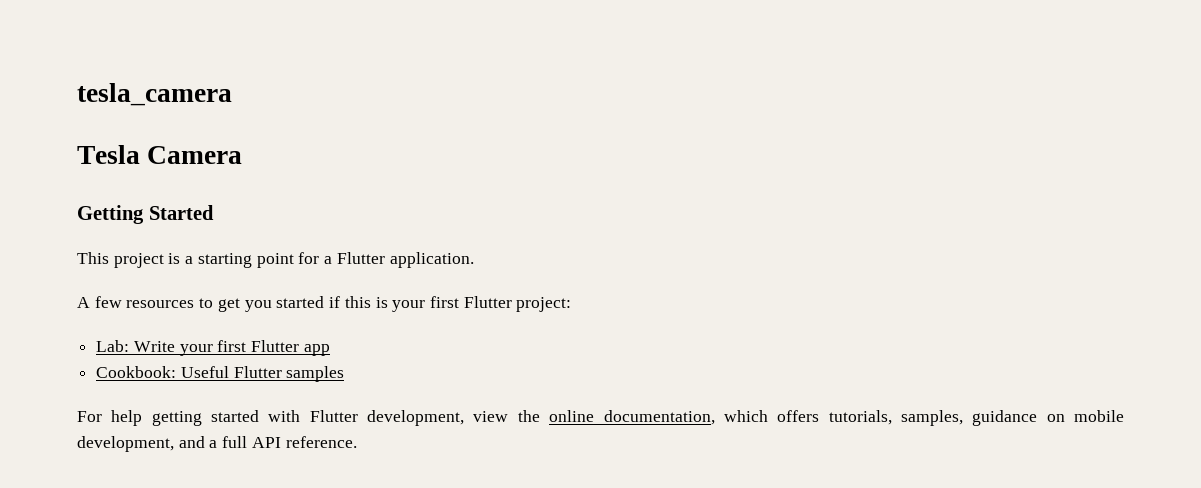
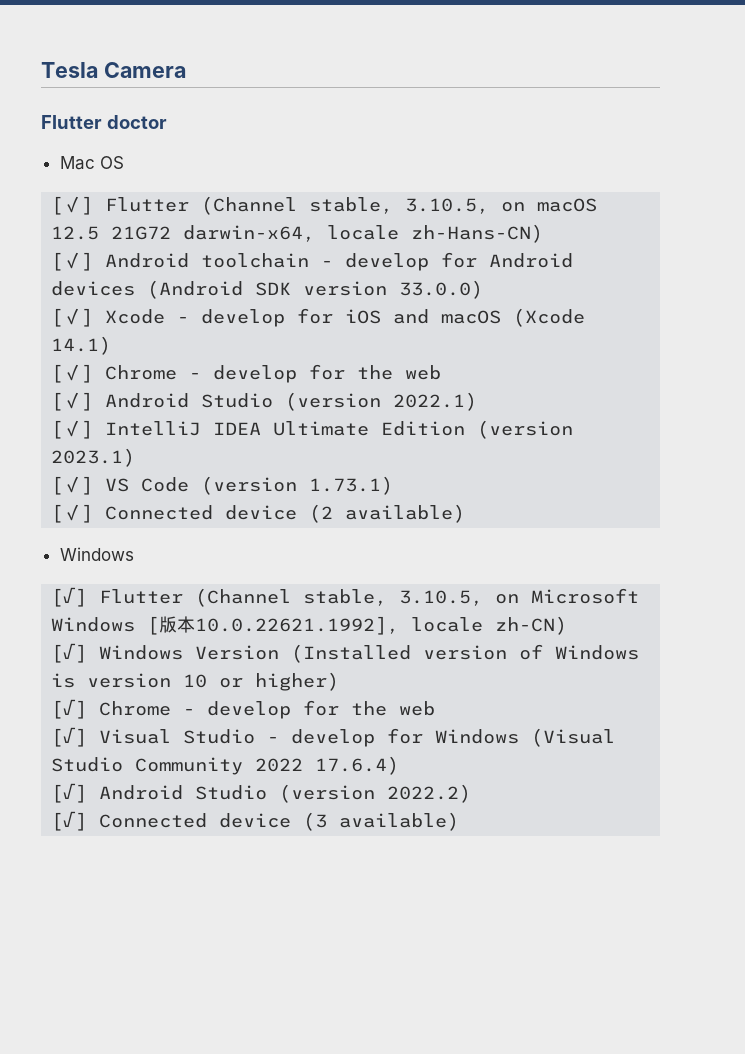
- tesla_camera
- Getting Started
- This project is a starting point for a Flutter application.
- A few resources to get you started if this is your first Flutter project:
- Lab: Write your first Flutter app
- Cookbook: Useful Flutter samples
- For help getting started with Flutter development, view the online documentation, which offers tutorials, samples, guidance on mobile development, and a full API reference.
+ Flutter doctor
+ Mac OS
+ [✓] Flutter (Channel stable, 3.10.5, on macOS 12.5 21G72 darwin-x64, locale zh-Hans-CN)
+ [✓] Android toolchain - develop for Android devices (Android SDK version 33.0.0)
+ [✓] Xcode - develop for iOS and macOS (Xcode 14.1)
+ [✓] Chrome - develop for the web
+ [✓] Android Studio (version 2022.1)
+ [✓] IntelliJ IDEA Ultimate Edition (version 2023.1)
+ [✓] VS Code (version 1.73.1)
+ [✓] Connected device (2 available)
+ Windows
+ [√] Flutter (Channel stable, 3.10.5, on Microsoft Windows [版本10.0.22621.1992], locale zh-CN)
+ [√] Windows Version (Installed version of Windows is version 10 or higher)
+ [√] Chrome - develop for the web
+ [√] Visual Studio - develop for Windows (Visual Studio Community 2022 17.6.4)
+ [√] Android Studio (version 2022.2)
+ [√] Connected device (3 available)

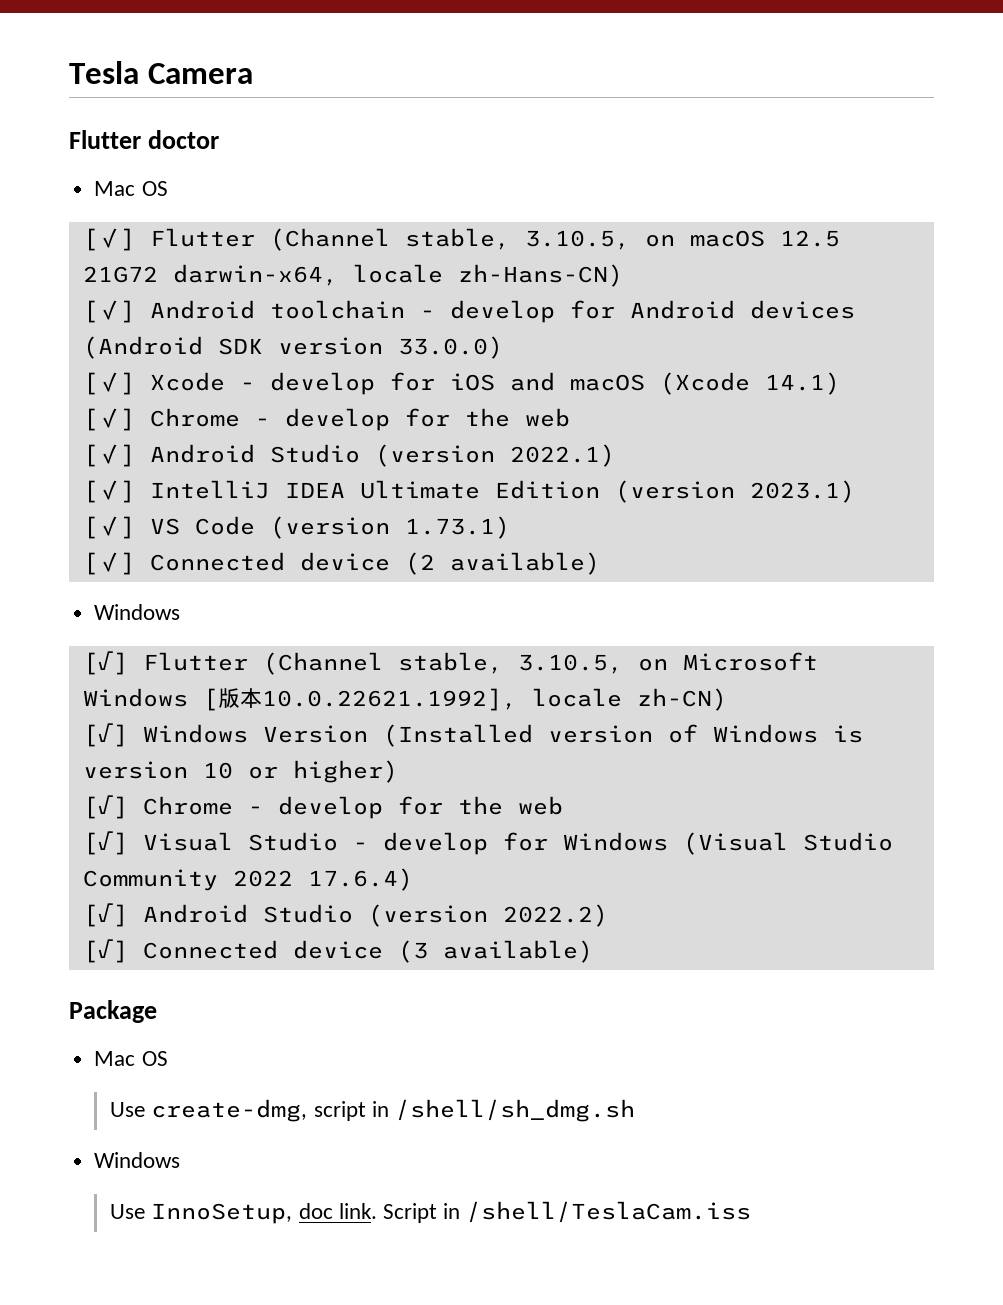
+ Package
+ Mac OS
+ Use create-dmg, script in /shell/sh_dmg.sh
+ Windows
+ Use InnoSetup, doc link. Script in /shell/TeslaCam.iss

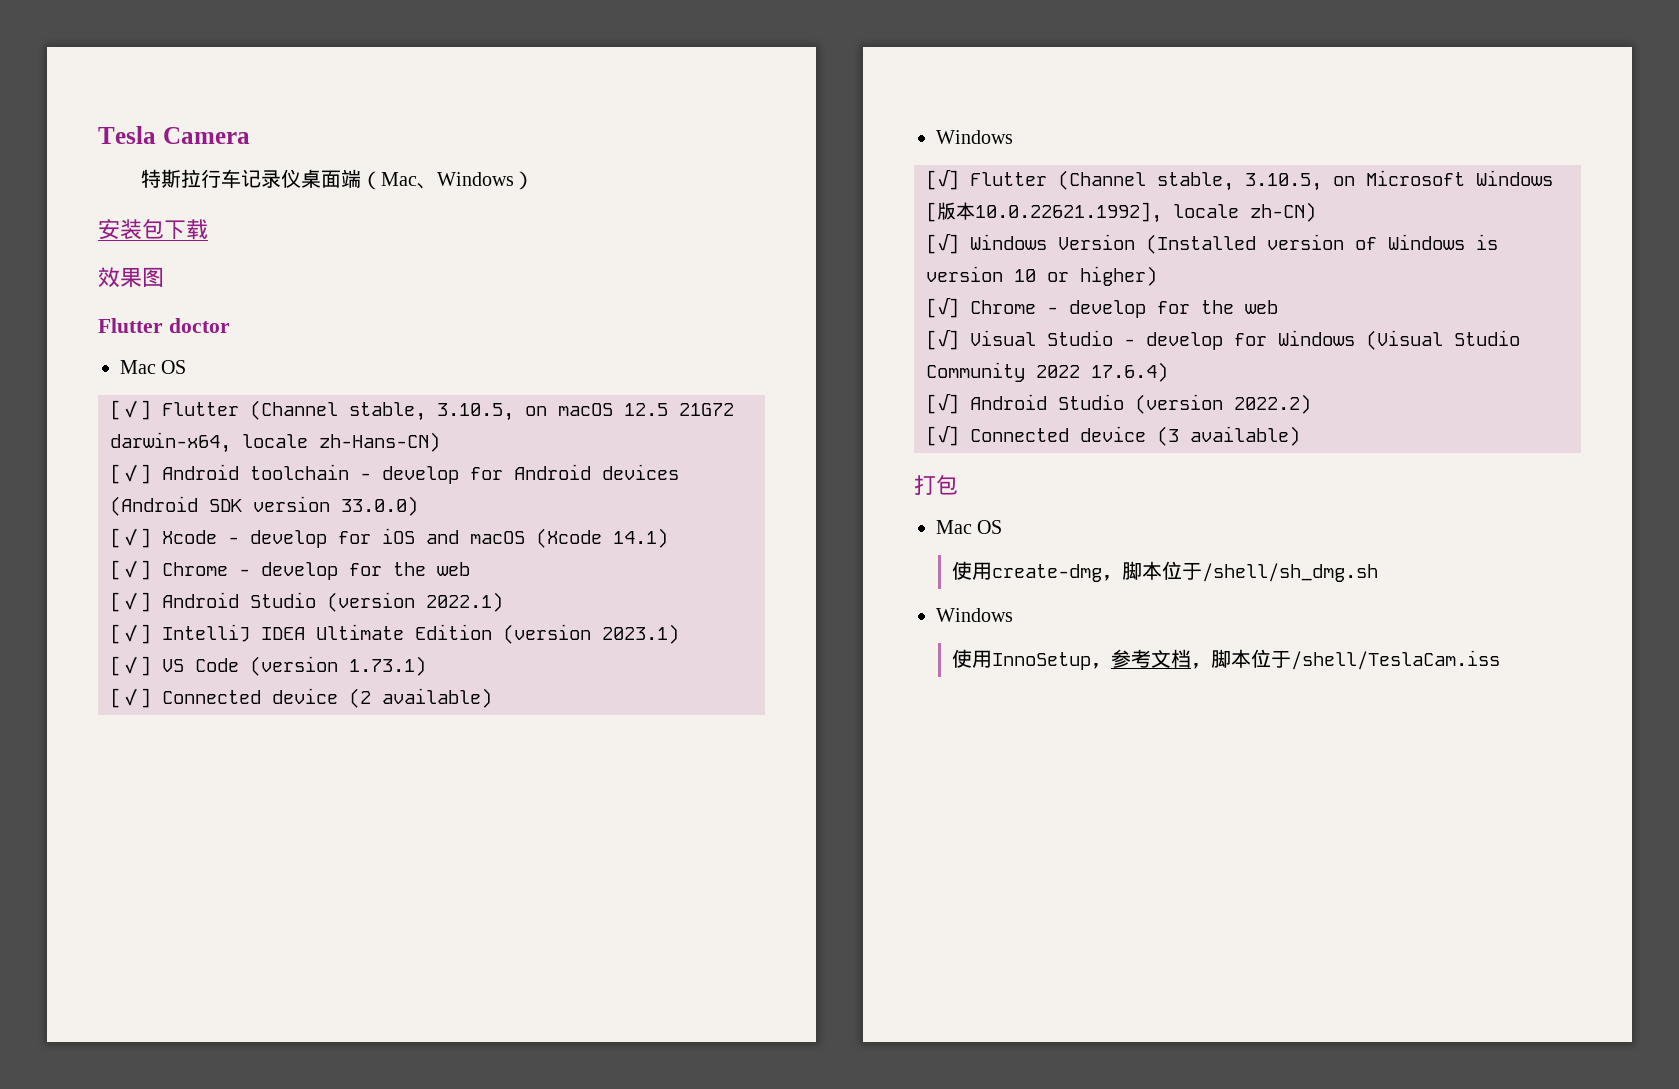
+ 特斯拉行车记录仪桌面端（Mac、Windows）
+ 安装包下载
+ 效果图
- Package
+ 打包
  Mac OS
- Use create-dmg, script in /shell/sh_dmg.sh
+ 使用create-dmg，脚本位于/shell/sh_dmg.sh
  Windows
- Use InnoSetup, doc link. Script in /shell/TeslaCam.iss
+ 使用InnoSetup，参考文档，脚本位于/shell/TeslaCam.iss

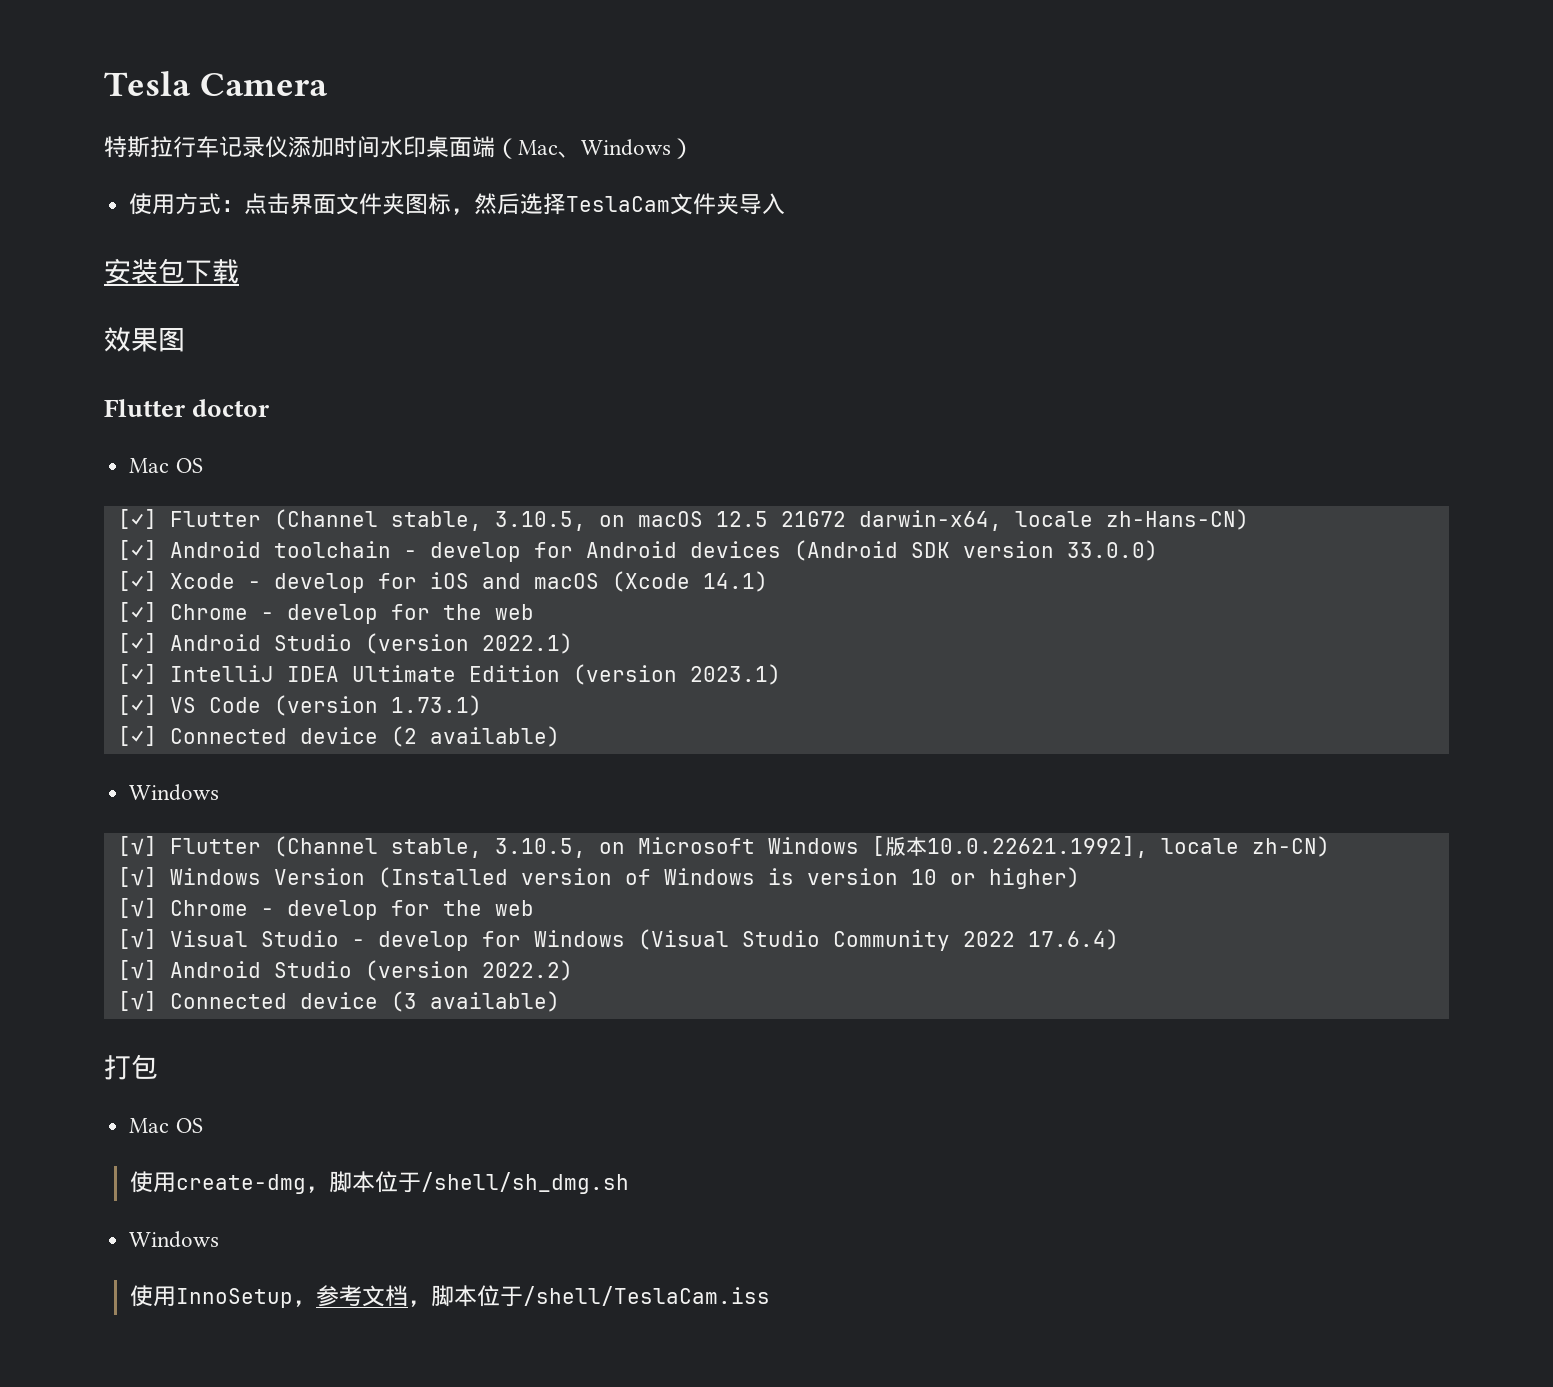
- 特斯拉行车记录仪桌面端（Mac、Windows）
+ 特斯拉行车记录仪添加时间水印桌面端（Mac、Windows）
+ 使用方式：点击界面文件夹图标，然后选择TeslaCam文件夹导入

